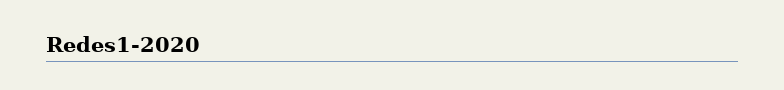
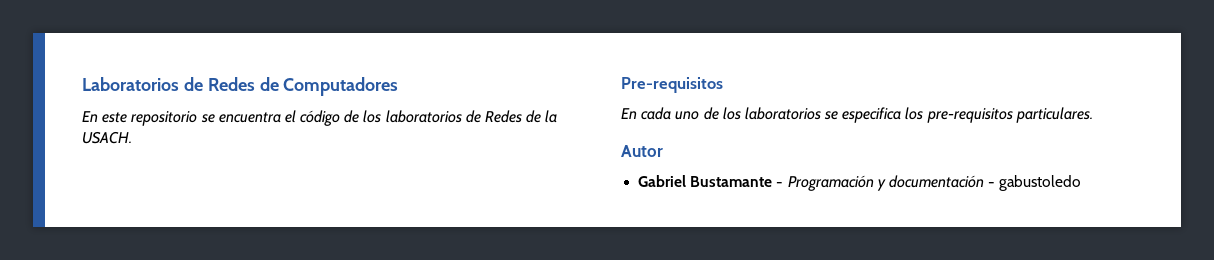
- Redes1-2020
+ Laboratorios de Redes de Computadores
+ En este repositorio se encuentra el código de los laboratorios de Redes de la USACH.
+ Pre-requisitos
+ En cada uno de los laboratorios se especifica los pre-requisitos particulares.
+ Autor
+ Gabriel Bustamante - Programación y documentación - gabustoledo

